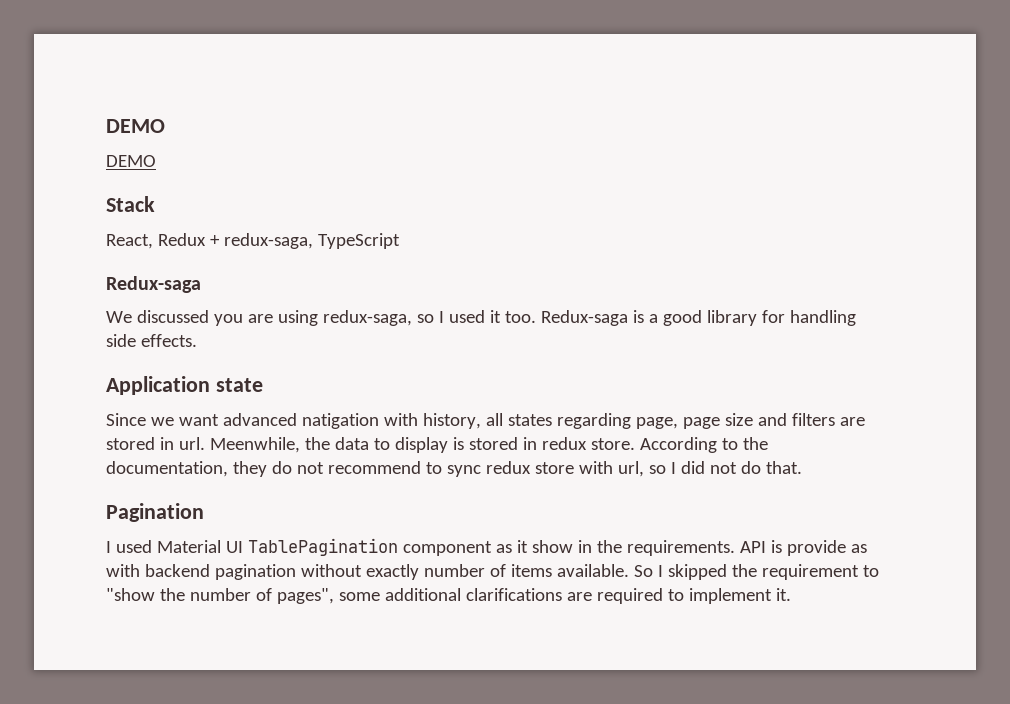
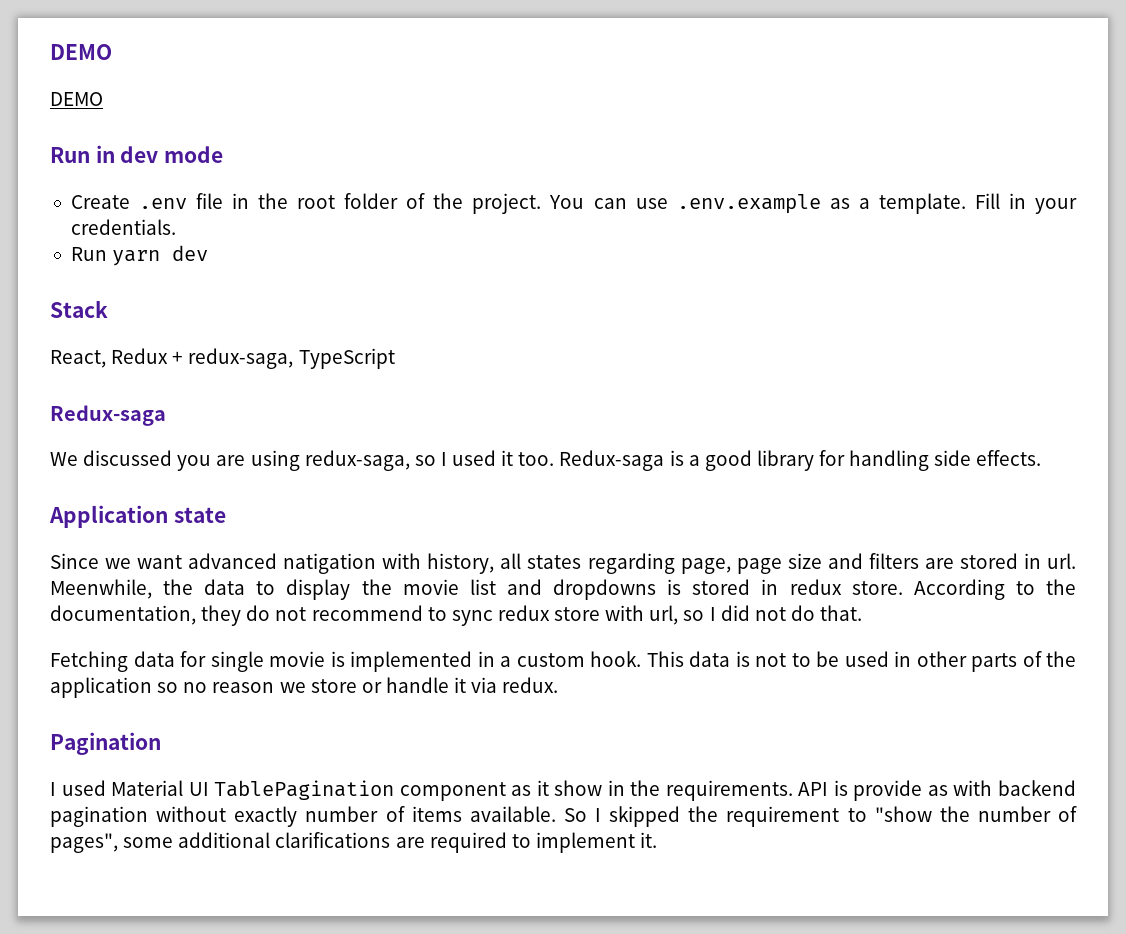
+ Run in dev mode
+ Create .env file in the root folder of the project. You can use .env.example as a template. Fill in your credentials.
+ Run yarn dev
- Meenwhile, the data to display is stored in redux store.
+ Meenwhile, the data to display the movie list and dropdowns is stored in redux store.
+ Fetching data for single movie is implemented in a custom hook. This data is not to be used in other parts of the application so no reason we store or handle it via redux.

